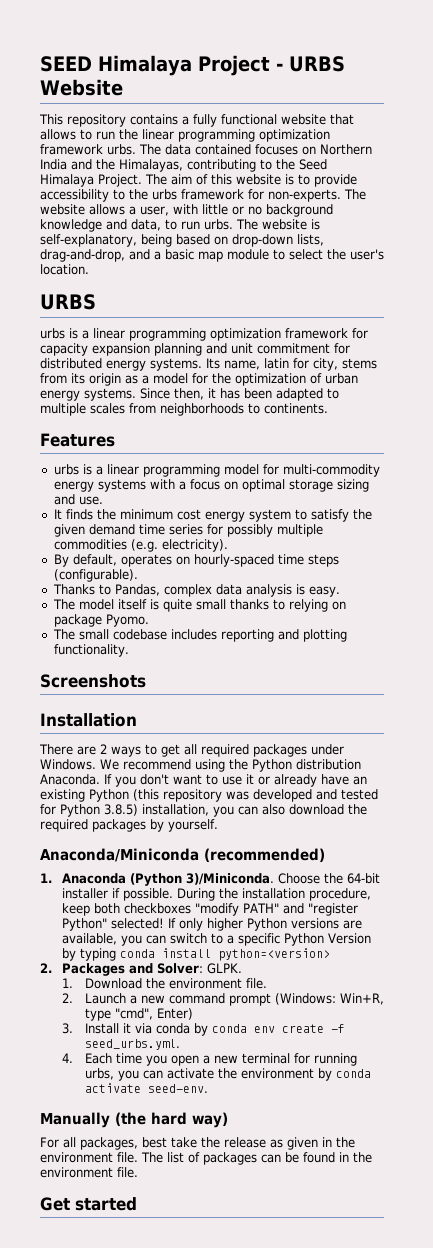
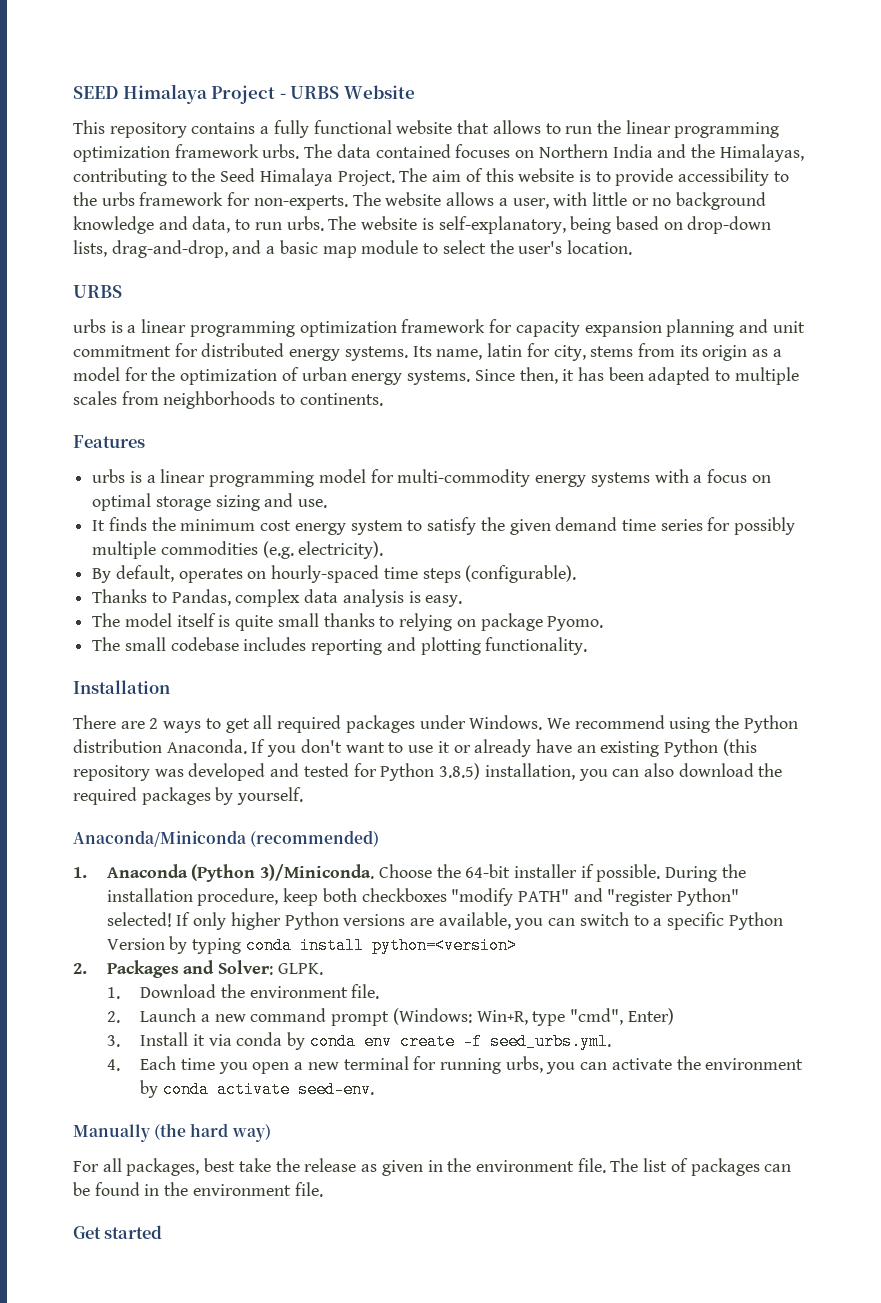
- Screenshots

